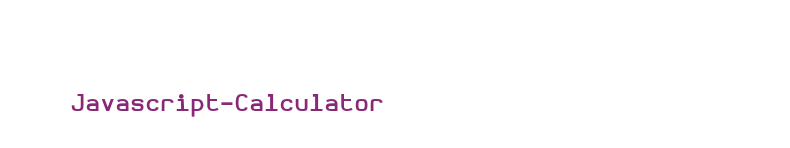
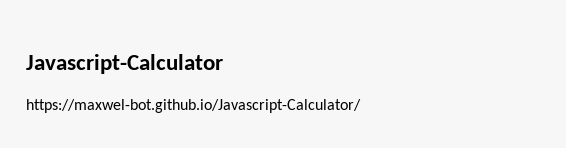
+ https://maxwel-bot.github.io/Javascript-Calculator/

